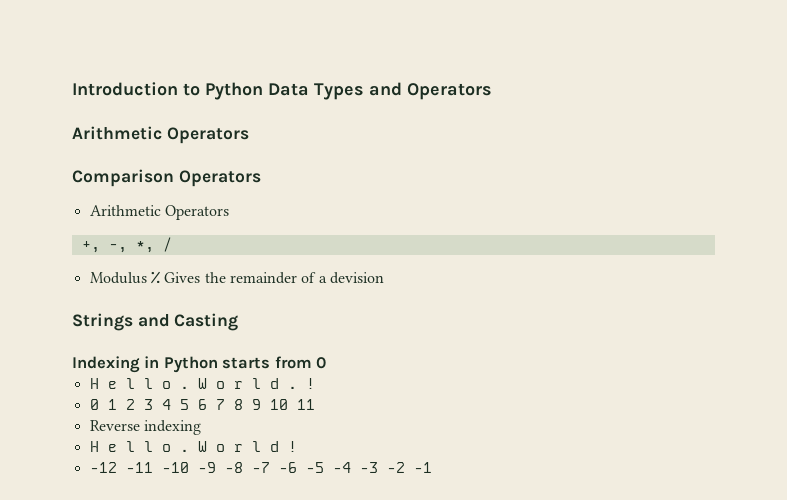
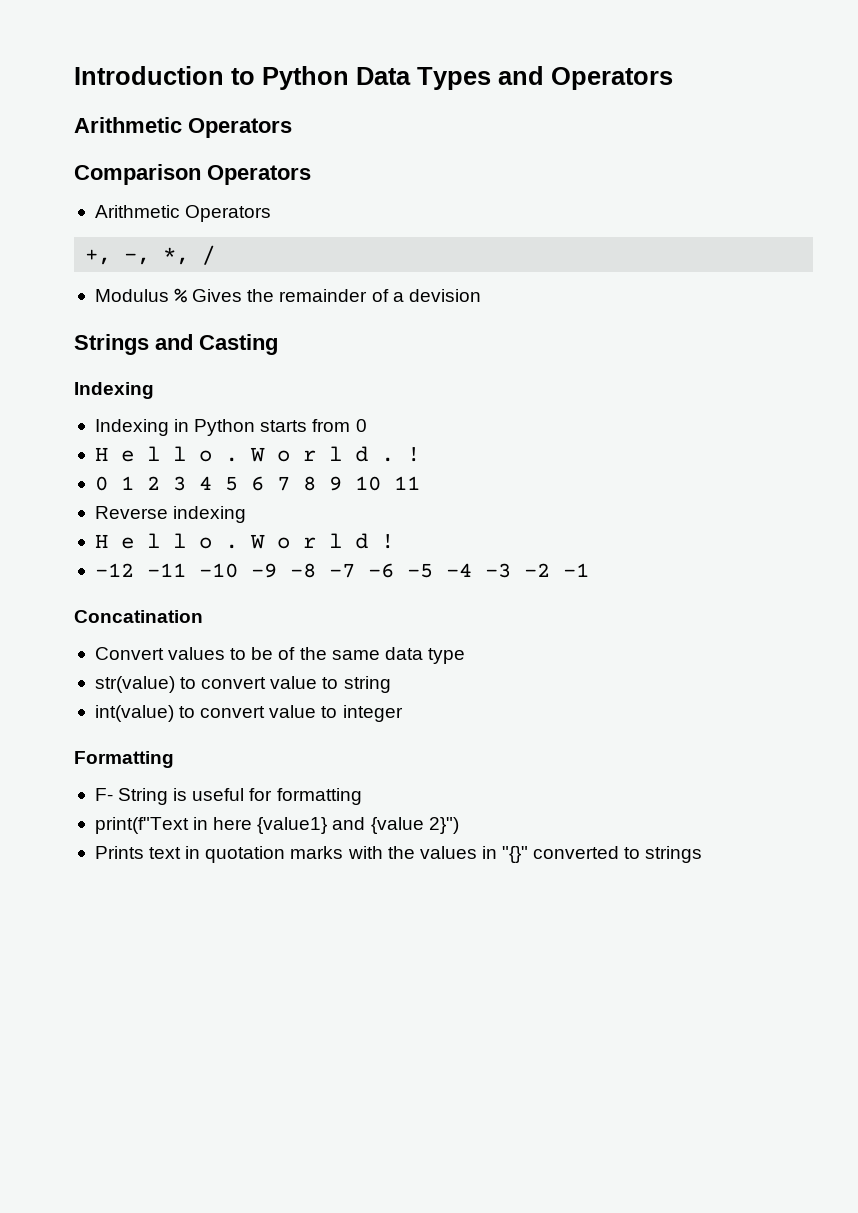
  Strings and Casting
+ Indexing
+ Concatination
+ Convert values to be of the same data type
+ str(value) to convert value to string
+ int(value) to convert value to integer
+ Formatting
+ F- String is useful for formatting
+ print(f"Text in here {value1} and {value 2}")
+ Prints text in quotation marks with the values in "{}" converted to strings

